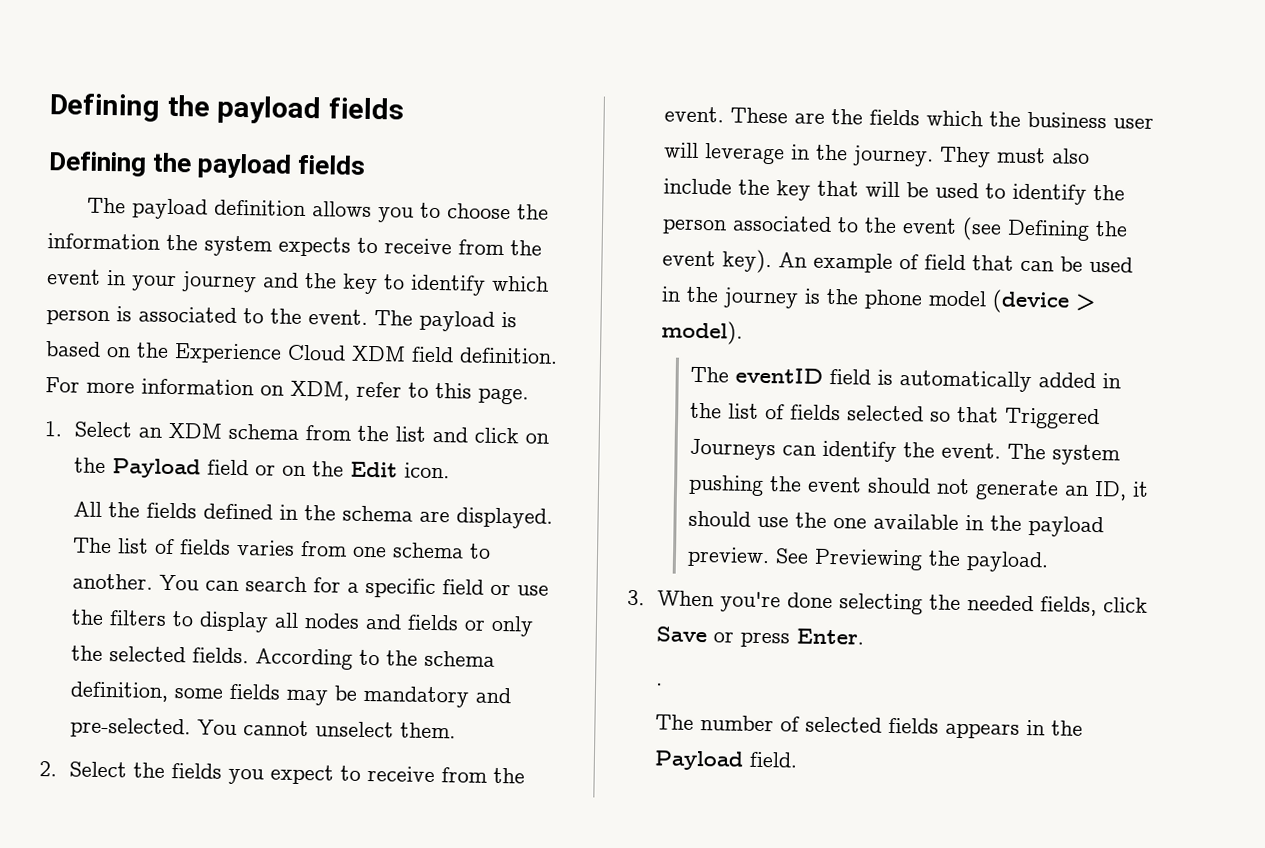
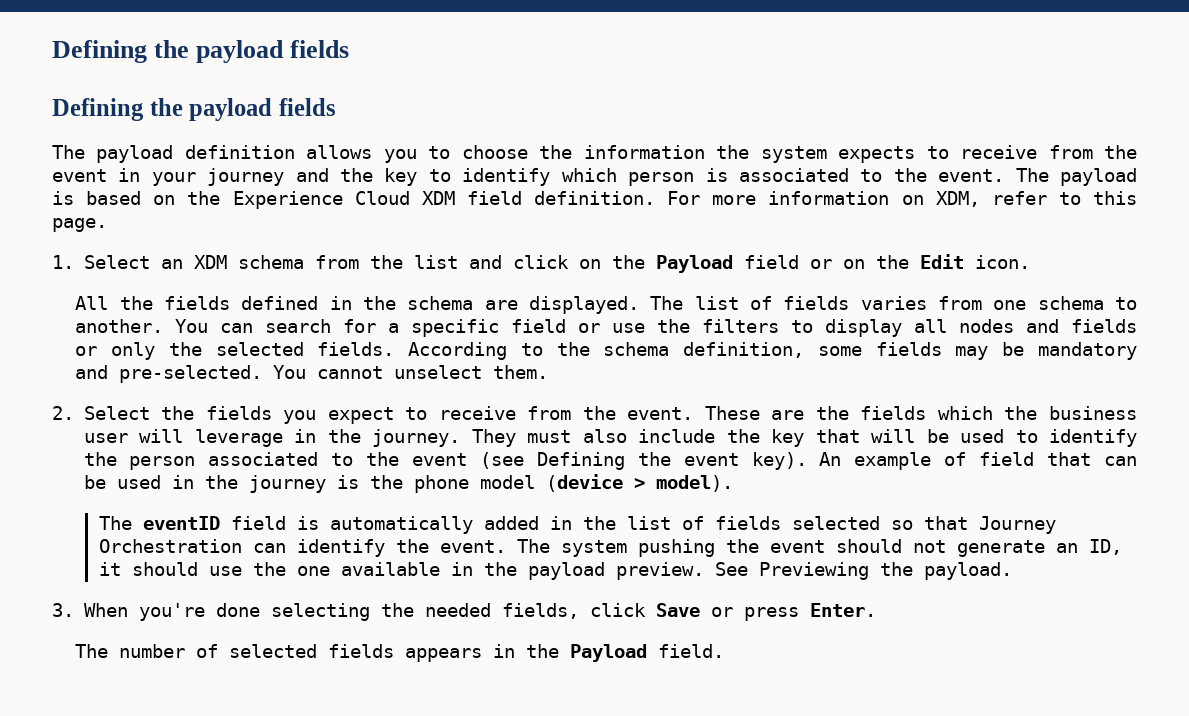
- The eventID field is automatically added in the list of fields selected so that Triggered Journeys can identify the event.
+ The eventID field is automatically added in the list of fields selected so that Journey Orchestration can identify the event.
- .

